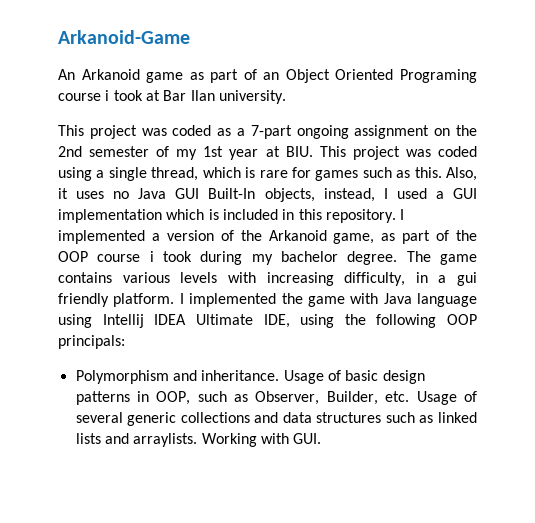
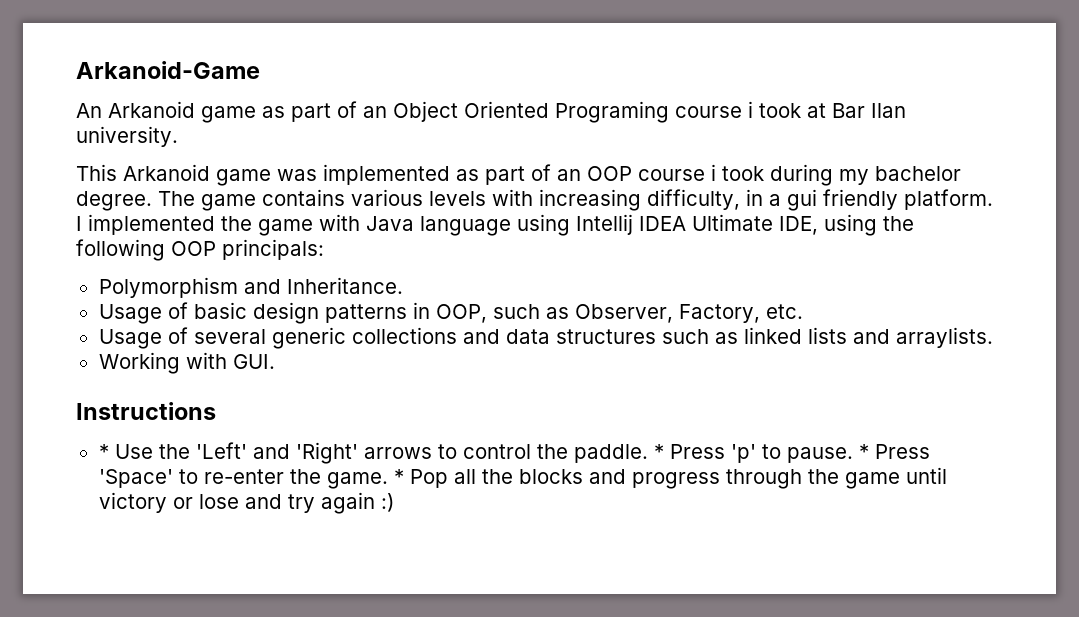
- This project was coded as a 7-part ongoing assignment on the 2nd semester of my 1st year at BIU. This project was coded using a single thread, which is rare for games such as this. Also, it uses no Java GUI Built-In objects, instead, I used a GUI implementation which is included in this repository. I implemented a version of the Arkanoid game, as part of the OOP course i took during my bachelor degree.
+ This Arkanoid game was implemented as part of an OOP course i took during my bachelor degree.
- Polymorphism and inheritance. Usage of basic design patterns in OOP, such as Observer, Builder, etc. Usage of several generic collections and data structures such as linked lists and arraylists. Working with GUI.
+ Polymorphism and Inheritance.
+ Usage of basic design patterns in OOP, such as Observer, Factory, etc.
+ Usage of several generic collections and data structures such as linked lists and arraylists.
+ Working with GUI.
+ Instructions
+ * Use the 'Left' and 'Right' arrows to control the paddle. * Press 'p' to pause. * Press 'Space' to re-enter the game. * Pop all the blocks and progress through the game until victory or lose and try again :)

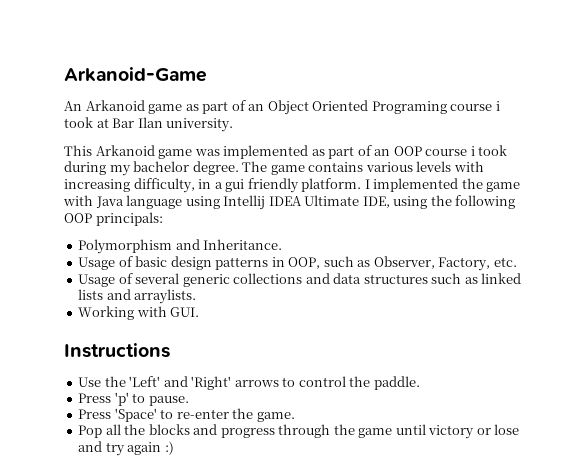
- * Use the 'Left' and 'Right' arrows to control the paddle. * Press 'p' to pause. * Press 'Space' to re-enter the game. * Pop all the blocks and progress through the game until victory or lose and try again :)
+ Use the 'Left' and 'Right' arrows to control the paddle.
+ Press 'p' to pause.
+ Press 'Space' to re-enter the game.
+ Pop all the blocks and progress through the game until victory or lose and try again :)

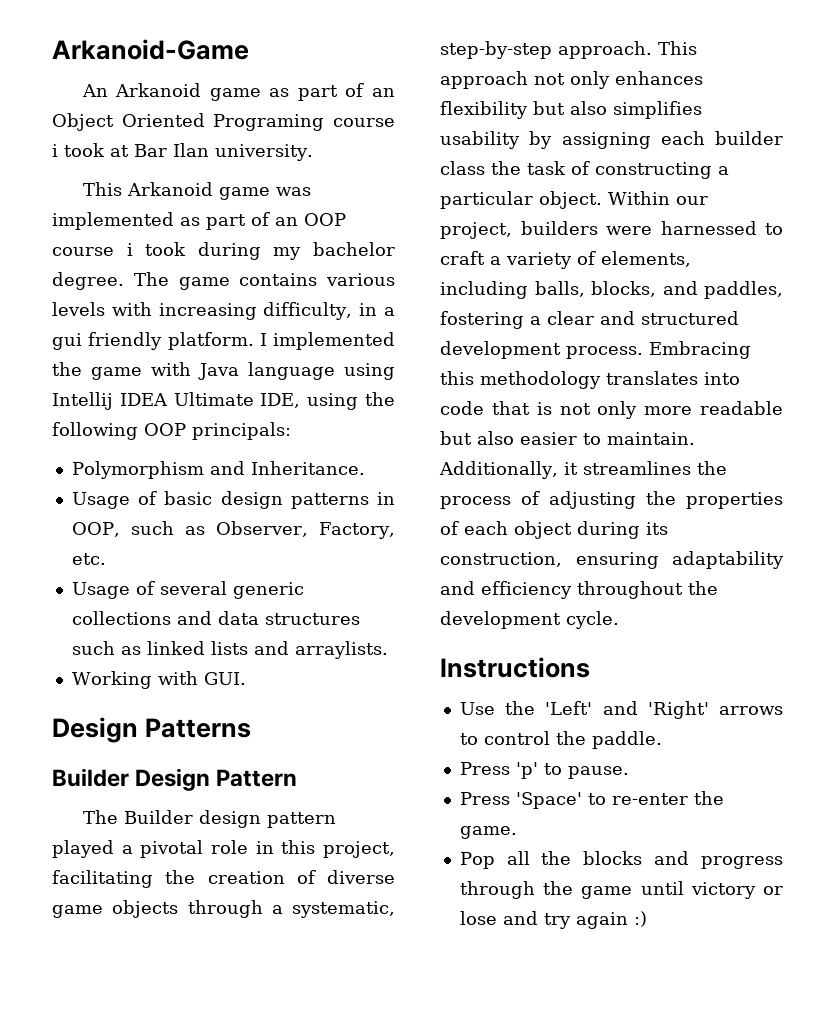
+ Design Patterns
+ Builder Design Pattern
+ The Builder design pattern played a pivotal role in this project, facilitating the creation of diverse game objects through a systematic, step-by-step approach. This approach not only enhances flexibility but also simplifies usability by assigning each builder class the task of constructing a particular object. Within our project, builders were harnessed to craft a variety of elements, including balls, blocks, and paddles, fostering a clear and structured development process. Embracing this methodology translates into code that is not only more readable but also easier to maintain. Additionally, it streamlines the process of adjusting the properties of each object during its construction, ensuring adaptability and efficiency throughout the development cycle.

